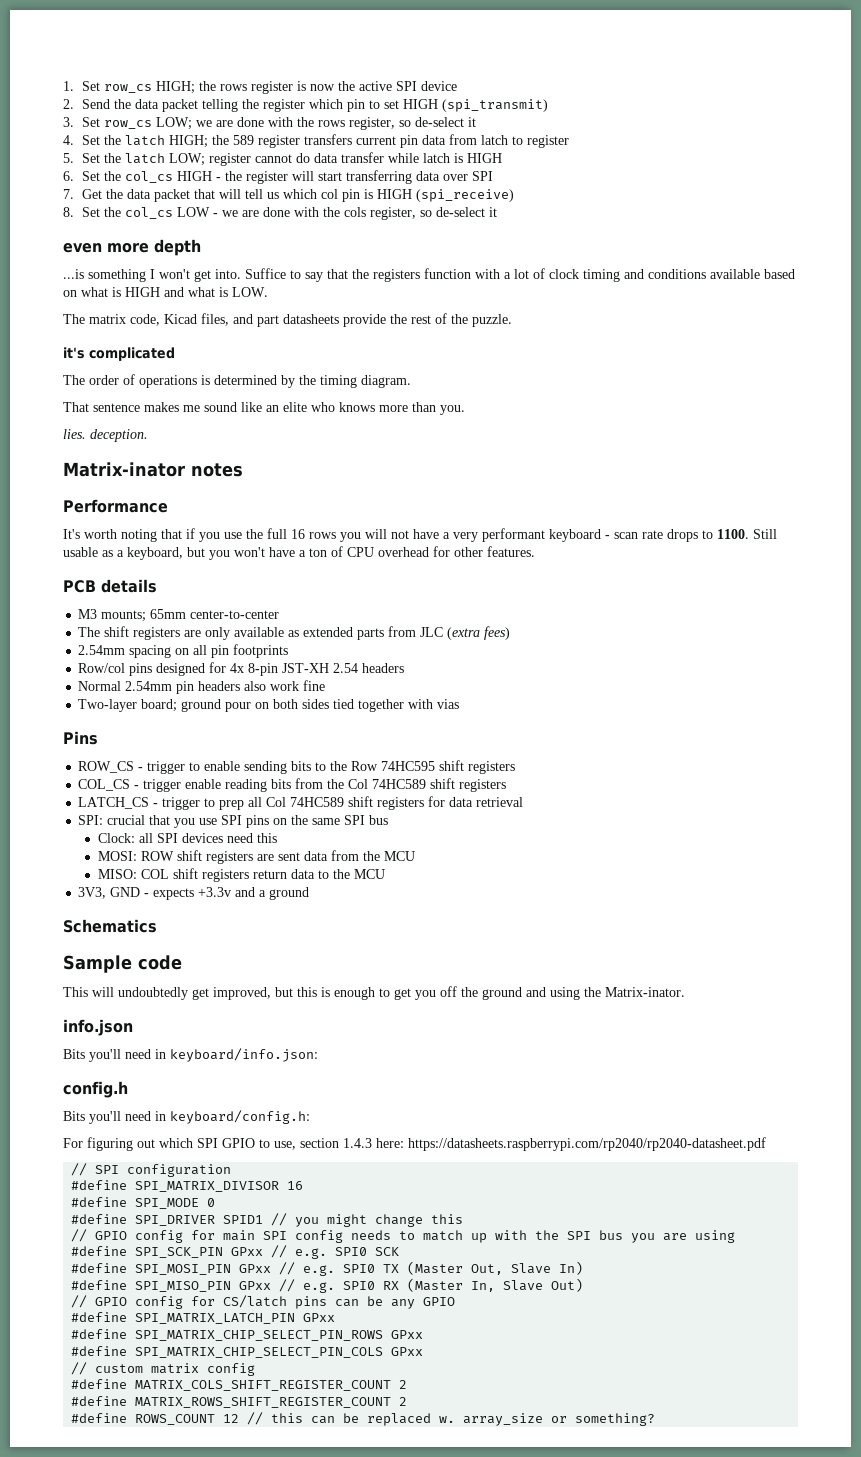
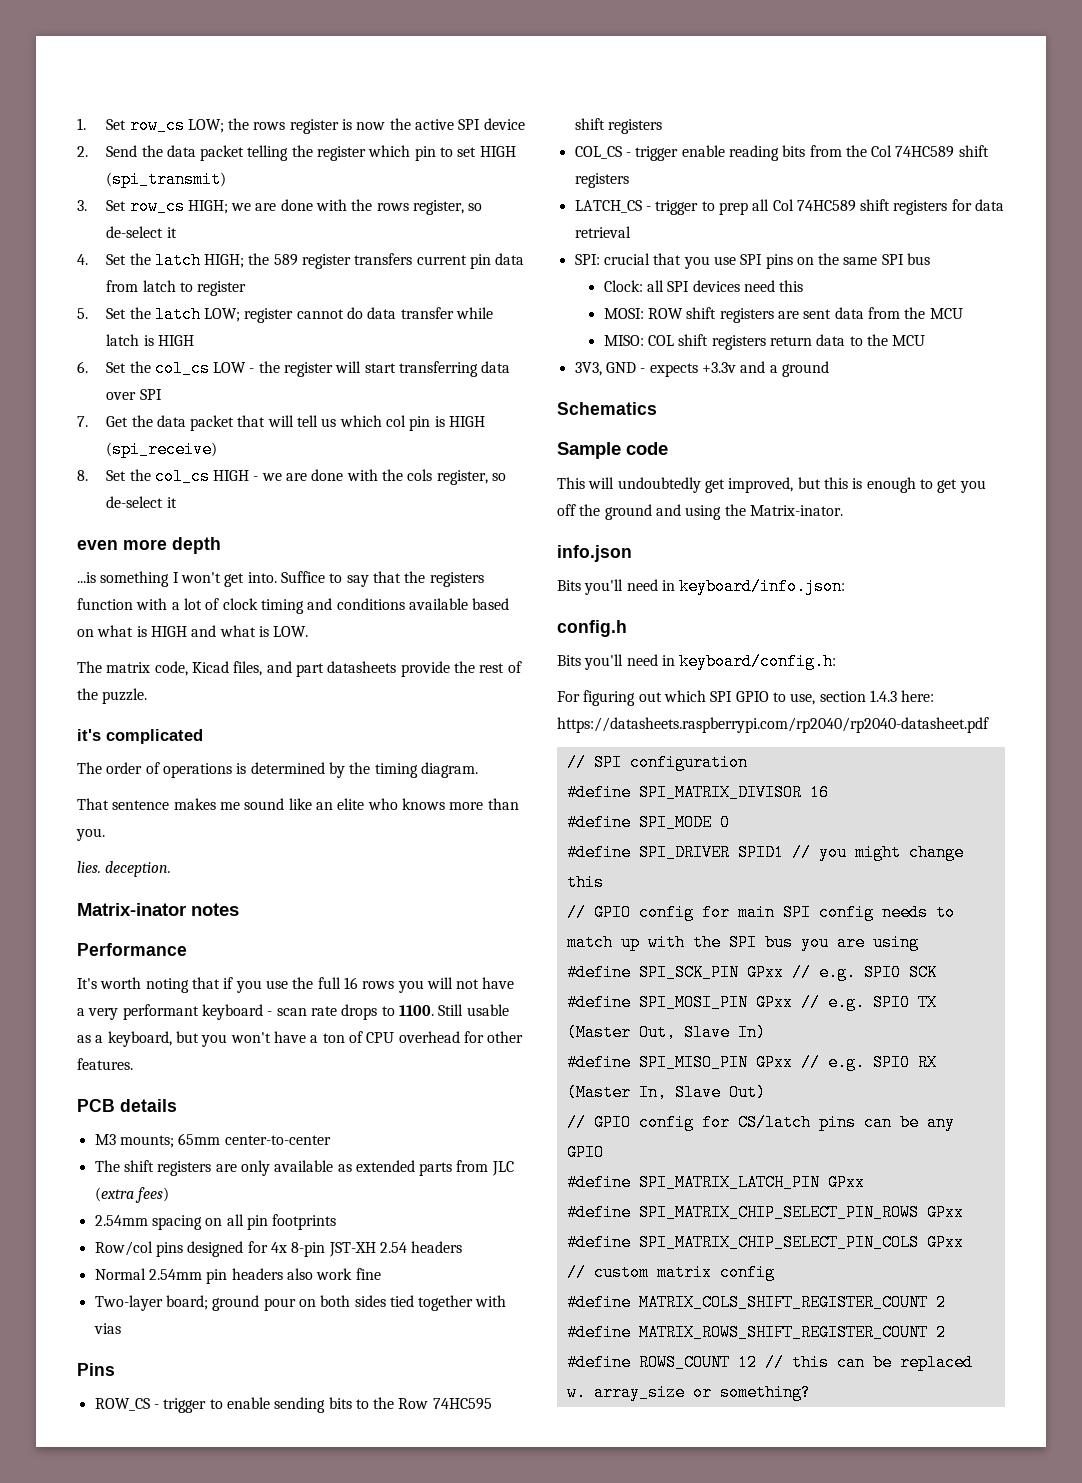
- 1. Set row_cs HIGH; the rows register is now the active SPI device
+ 1. Set row_cs LOW; the rows register is now the active SPI device
- 3. Set row_cs LOW; we are done with the rows register, so de-select it
+ 3. Set row_cs HIGH; we are done with the rows register, so de-select it
- 6. Set the col_cs HIGH - the register will start transferring data over SPI
+ 6. Set the col_cs LOW - the register will start transferring data over SPI
- 8. Set the col_cs LOW - we are done with the cols register, so de-select it
+ 8. Set the col_cs HIGH - we are done with the cols register, so de-select it

